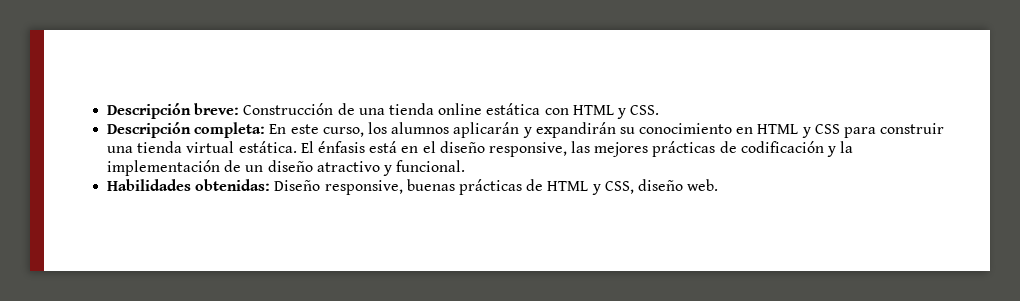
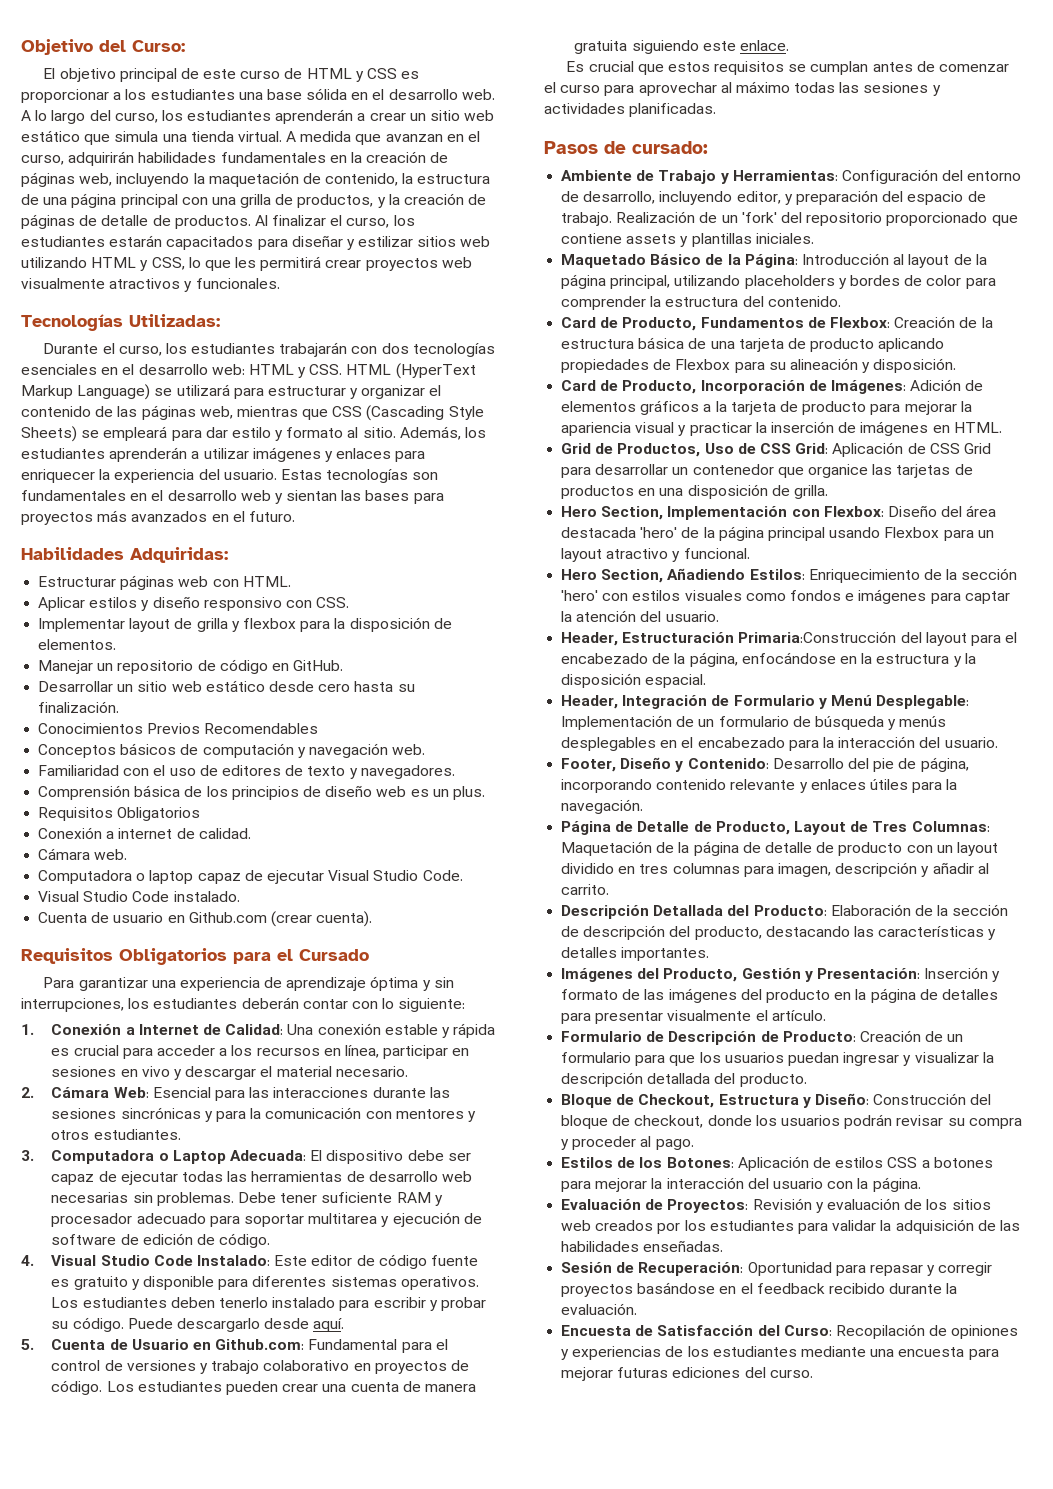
- Descripción breve: Construcción de una tienda online estática con HTML y CSS.
- Descripción completa: En este curso, los alumnos aplicarán y expandirán su conocimiento en HTML y CSS para construir una tienda virtual estática. El énfasis está en el diseño responsive, las mejores prácticas de codificación y la implementación de un diseño atractivo y funcional.
- Habilidades obtenidas: Diseño responsive, buenas prácticas de HTML y CSS, diseño web.
+ Objetivo del Curso:
+ El objetivo principal de este curso de HTML y CSS es proporcionar a los estudiantes una base sólida en el desarrollo web. A lo largo del curso, los estudiantes aprenderán a crear un sitio web estático que simula una tienda virtual. A medida que avanzan en el curso, adquirirán habilidades fundamentales en la creación de páginas web, incluyendo la maquetación de contenido, la estructura de una página principal con una grilla de productos, y la creación de páginas de detalle de productos. Al finalizar el curso, los estudiantes estarán capacitados para diseñar y estilizar sitios web utilizando HTML y CSS, lo que les permitirá crear proyectos web visualmente atractivos y funcionales.
+ Tecnologías Utilizadas:
+ Durante el curso, los estudiantes trabajarán con dos tecnologías esenciales en el desarrollo web: HTML y CSS. HTML (HyperText Markup Language) se utilizará para estructurar y organizar el contenido de las páginas web, mientras que CSS (Cascading Style Sheets) se empleará para dar estilo y formato al sitio. Además, los estudiantes aprenderán a utilizar imágenes y enlaces para enriquecer la experiencia del usuario. Estas tecnologías son fundamentales en el desarrollo web y sientan las bases para proyectos más avanzados en el futuro.
+ Habilidades Adquiridas:
+ Estructurar páginas web con HTML.
+ Aplicar estilos y diseño responsivo con CSS.
+ Implementar layout de grilla y flexbox para la disposición de elementos.
+ Manejar un repositorio de código en GitHub.
+ Desarrollar un sitio web estático desde cero hasta su finalización.
+ Conocimientos Previos Recomendables
+ Conceptos básicos de computación y navegación web.
+ Familiaridad con el uso de editores de texto y navegadores.
+ Comprensión básica de los principios de diseño web es un plus.
+ Requisitos Obligatorios
+ Conexión a internet de calidad.
+ Cámara web.
+ Computadora o laptop capaz de ejecutar Visual Studio Code.
+ Visual Studio Code instalado.
+ Cuenta de usuario en Github.com (crear cuenta).
+ Requisitos Obligatorios para el Cursado
+ Para garantizar una experiencia de aprendizaje óptima y sin interrupciones, los estudiantes deberán contar con lo siguiente:
+ 1. Conexión a Internet de Calidad: Una conexión estable y rápida es crucial para acceder a los recursos en línea, participar en sesiones en vivo y descargar el material necesario.
+ 2. Cámara Web: Esencial para las interacciones durante las sesiones sincrónicas y para la comunicación con mentores y otros estudiantes.
+ 3. Computadora o Laptop Adecuada: El dispositivo debe ser capaz de ejecutar todas las herramientas de desarrollo web necesarias sin problemas. Debe tener suficiente RAM y procesador adecuado para soportar multitarea y ejecución de software de edición de código.
+ 4. Visual Studio Code Instalado: Este editor de código fuente es gratuito y disponible para diferentes sistemas operativos. Los estudiantes deben tenerlo instalado para escribir y probar su código. Puede descargarlo desde aquí.
+ 5. Cuenta de Usuario en Github.com: Fundamental para el control de versiones y trabajo colaborativo en proyectos de código. Los estudiantes pueden crear una cuenta de manera gratuita siguiendo este enlace.
+ Es crucial que estos requisitos se cumplan antes de comenzar el curso para aprovechar al máximo todas las sesiones y actividades planificadas.
+ Pasos de cursado:
+ Ambiente de Trabajo y Herramientas: Configuración del entorno de desarrollo, incluyendo editor, y preparación del espacio de trabajo. Realización de un 'fork' del repositorio proporcionado que contiene assets y plantillas iniciales.
+ Maquetado Básico de la Página: Introducción al layout de la página principal, utilizando placeholders y bordes de color para comprender la estructura del contenido.
+ Card de Producto, Fundamentos de Flexbox: Creación de la estructura básica de una tarjeta de producto aplicando propiedades de Flexbox para su alineación y disposición.
+ Card de Producto, Incorporación de Imágenes: Adición de elementos gráficos a la tarjeta de producto para mejorar la apariencia visual y practicar la inserción de imágenes en HTML.
+ Grid de Productos, Uso de CSS Grid: Aplicación de CSS Grid para desarrollar un contenedor que organice las tarjetas de productos en una disposición de grilla.
+ Hero Section, Implementación con Flexbox: Diseño del área destacada 'hero' de la página principal usando Flexbox para un layout atractivo y funcional.
+ Hero Section, Añadiendo Estilos: Enriquecimiento de la sección 'hero' con estilos visuales como fondos e imágenes para captar la atención del usuario.
+ Header, Estructuración Primaria:Construcción del layout para el encabezado de la página, enfocándose en la estructura y la disposición espacial.
+ Header, Integración de Formulario y Menú Desplegable: Implementación de un formulario de búsqueda y menús desplegables en el encabezado para la interacción del usuario.
+ Footer, Diseño y Contenido: Desarrollo del pie de página, incorporando contenido relevante y enlaces útiles para la navegación.
+ Página de Detalle de Producto, Layout de Tres Columnas: Maquetación de la página de detalle de producto con un layout dividido en tres columnas para imagen, descripción y añadir al carrito.
+ Descripción Detallada del Producto: Elaboración de la sección de descripción del producto, destacando las características y detalles importantes.
+ Imágenes del Producto, Gestión y Presentación: Inserción y formato de las imágenes del producto en la página de detalles para presentar visualmente el artículo.
+ Formulario de Descripción de Producto: Creación de un formulario para que los usuarios puedan ingresar y visualizar la descripción detallada del producto.
+ Bloque de Checkout, Estructura y Diseño: Construcción del bloque de checkout, donde los usuarios podrán revisar su compra y proceder al pago.
+ Estilos de los Botones: Aplicación de estilos CSS a botones para mejorar la interacción del usuario con la página.
+ Evaluación de Proyectos: Revisión y evaluación de los sitios web creados por los estudiantes para validar la adquisición de las habilidades enseñadas.
+ Sesión de Recuperación: Oportunidad para repasar y corregir proyectos basándose en el feedback recibido durante la evaluación.
+ Encuesta de Satisfacción del Curso: Recopilación de opiniones y experiencias de los estudiantes mediante una encuesta para mejorar futuras ediciones del curso.

